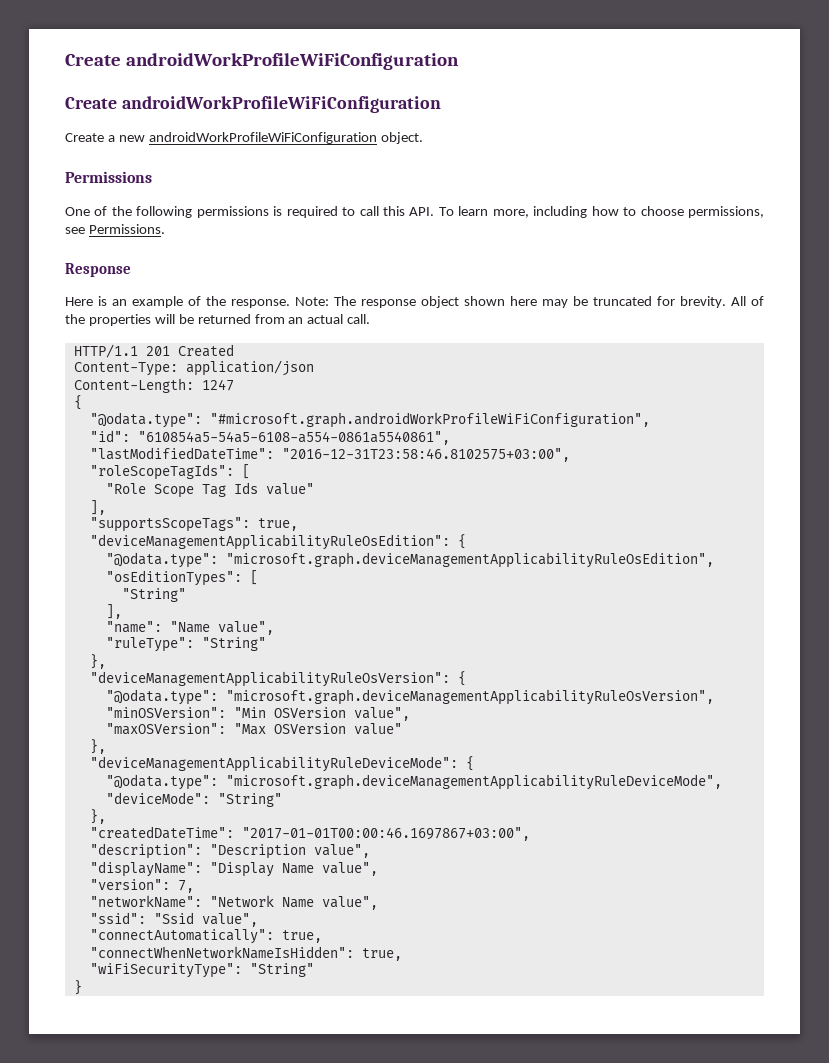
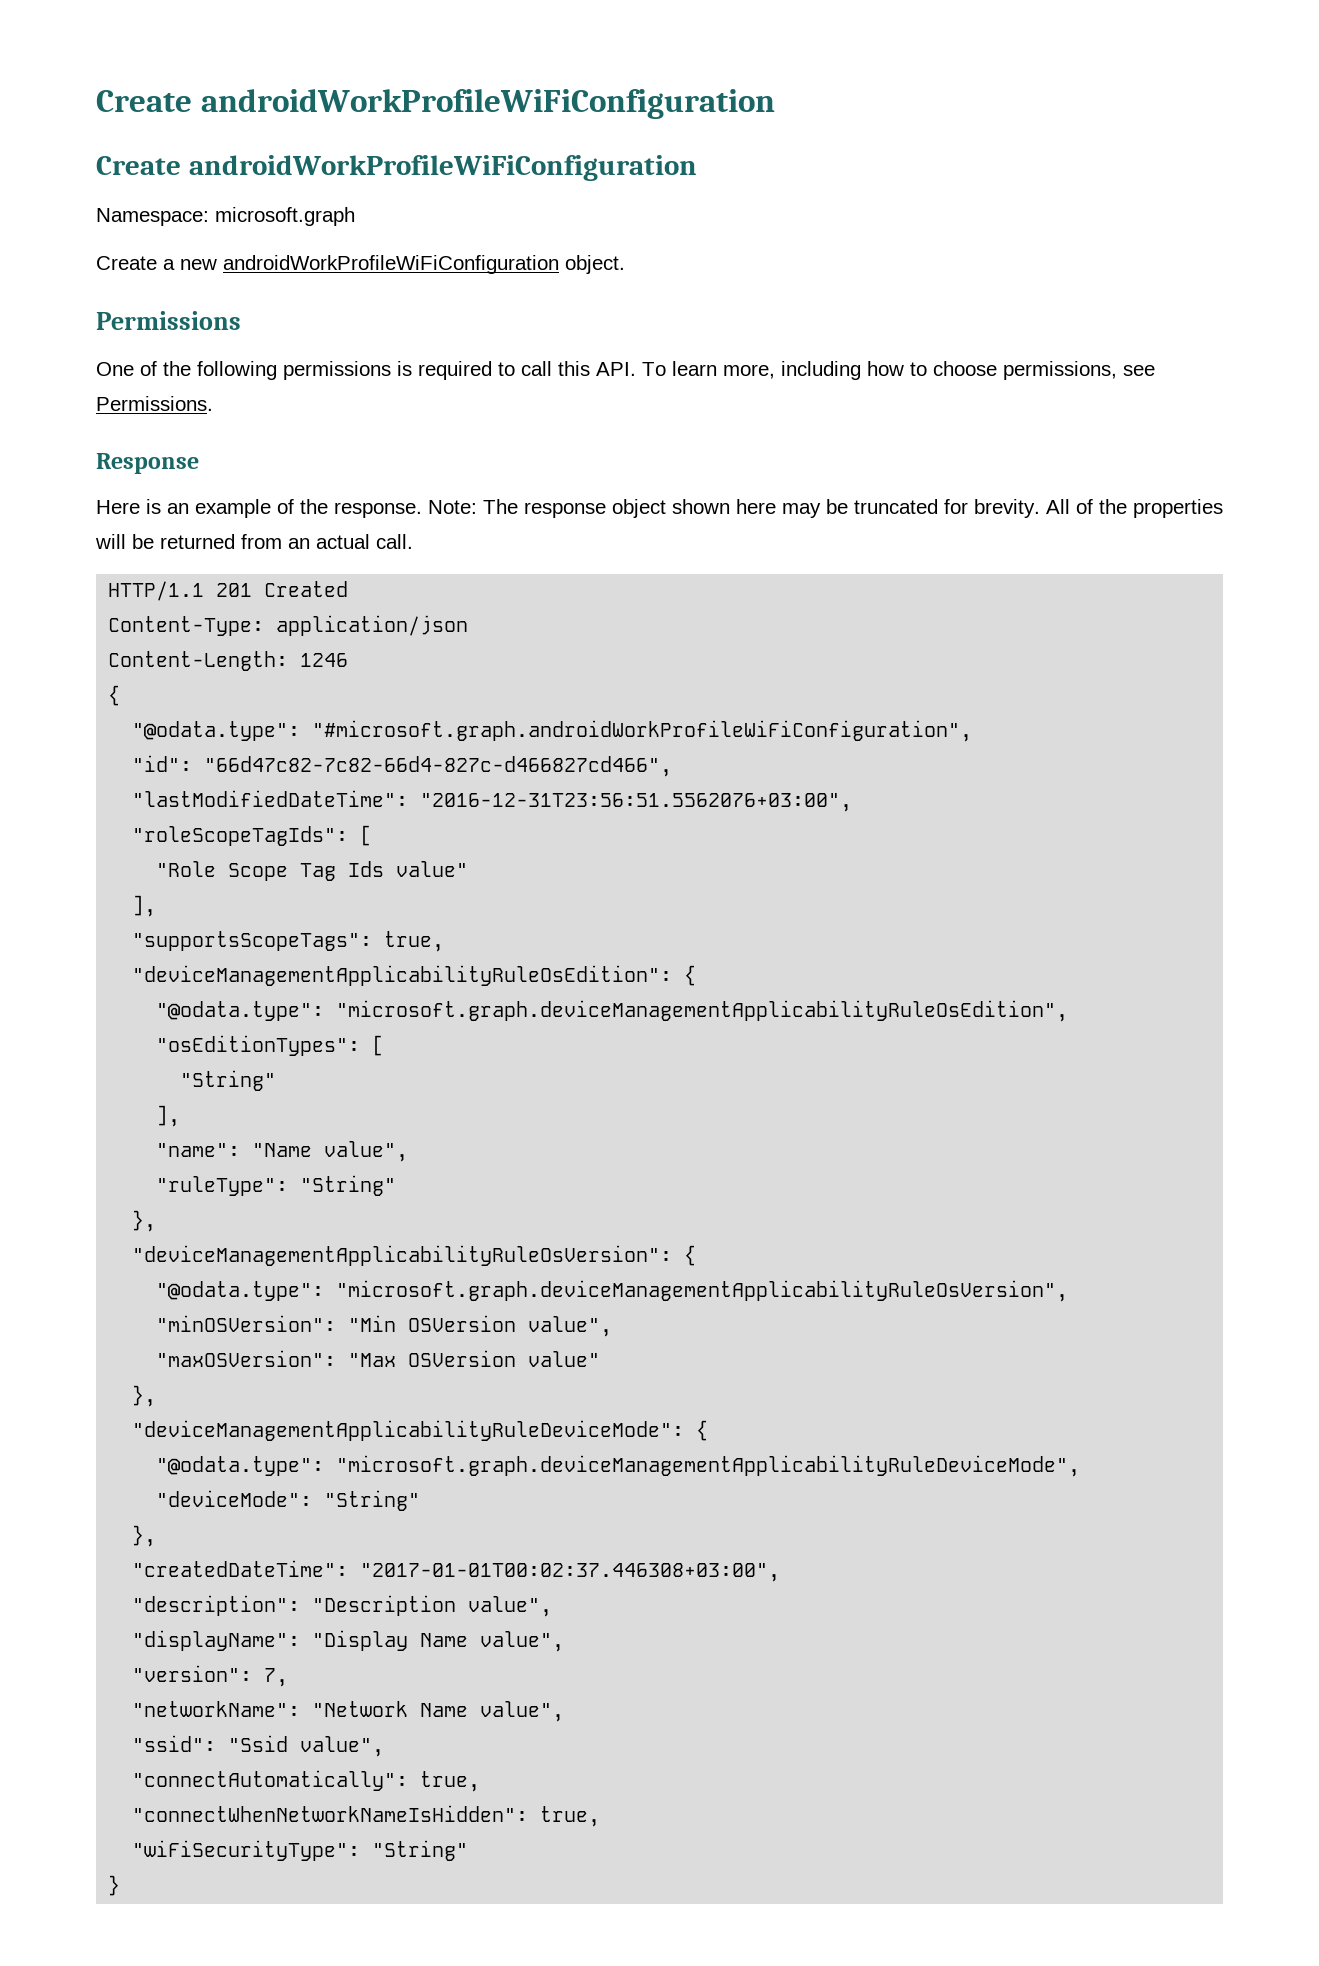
+ Namespace: microsoft.graph
- Content-Length: 1247
+ Content-Length: 1246
- "id": "610854a5-54a5-6108-a554-0861a5540861",
+ "id": "66d47c82-7c82-66d4-827c-d466827cd466",
- "lastModifiedDateTime": "2016-12-31T23:58:46.8102575+03:00",
+ "lastModifiedDateTime": "2016-12-31T23:56:51.5562076+03:00",
- "createdDateTime": "2017-01-01T00:00:46.1697867+03:00",
+ "createdDateTime": "2017-01-01T00:02:37.446308+03:00",

